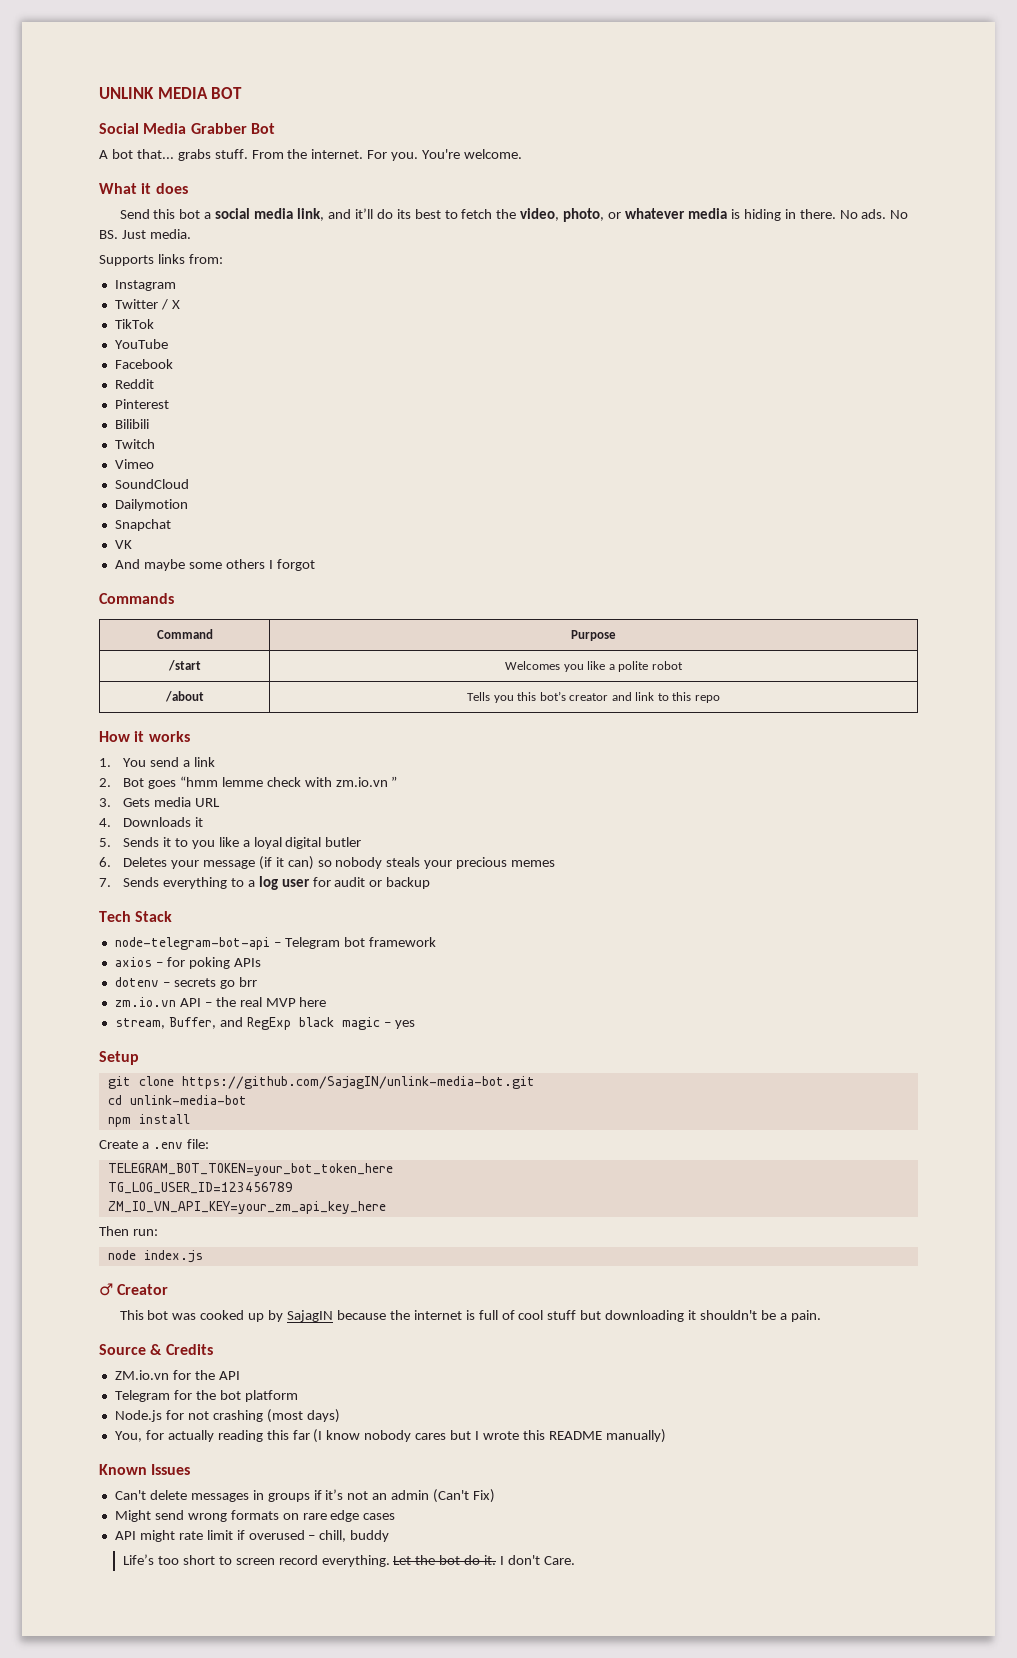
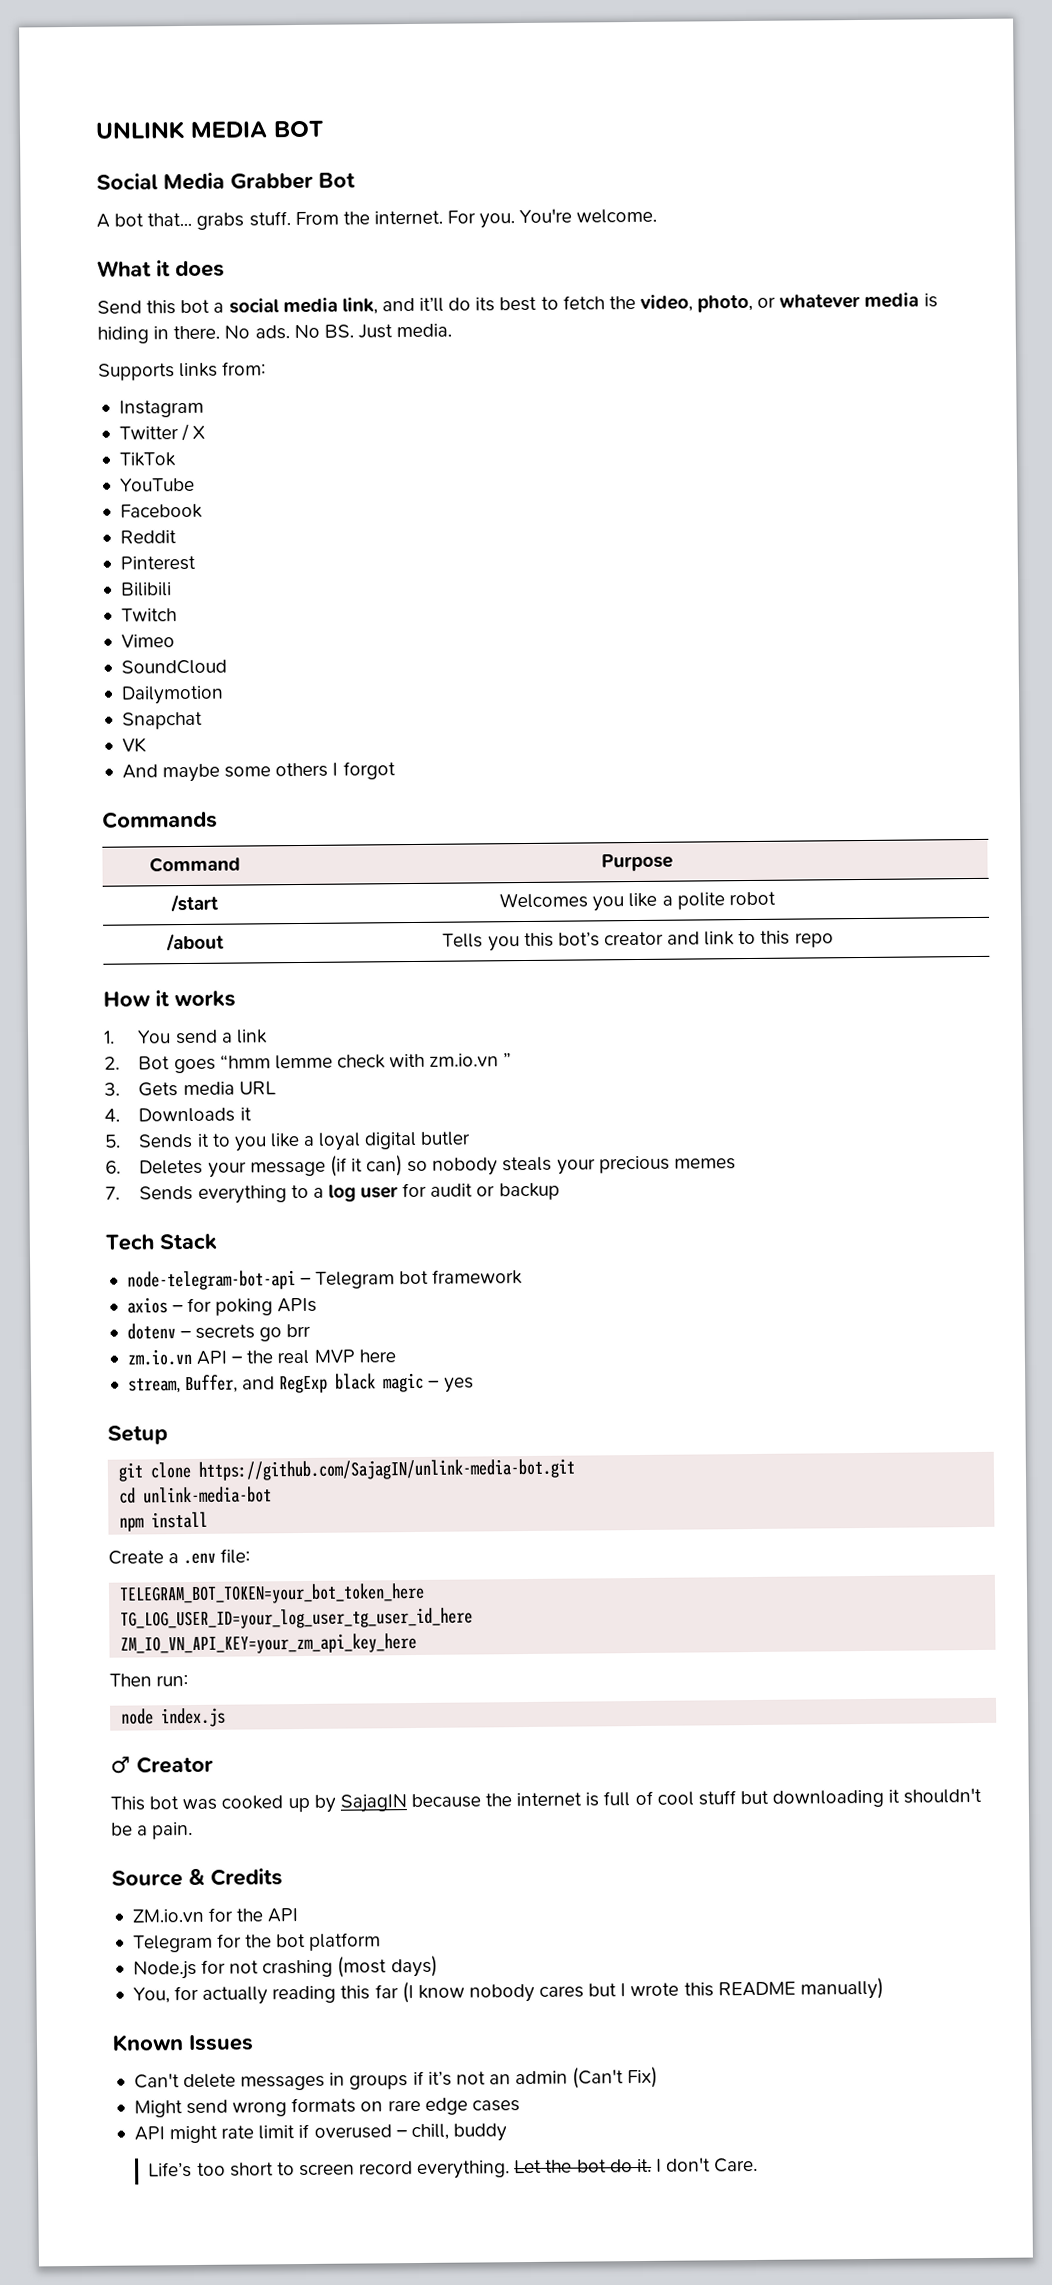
- TG_LOG_USER_ID=123456789
+ TG_LOG_USER_ID=your_log_user_tg_user_id_here

